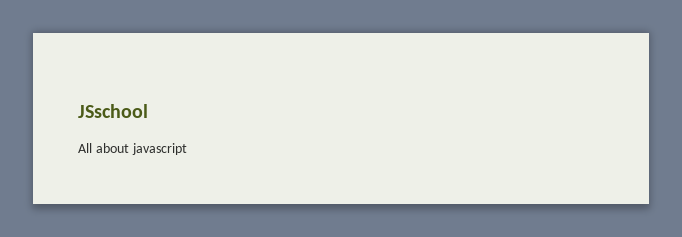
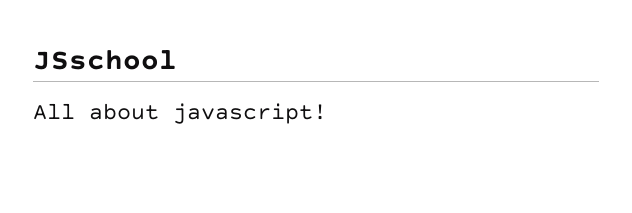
- All about javascript
+ All about javascript!

